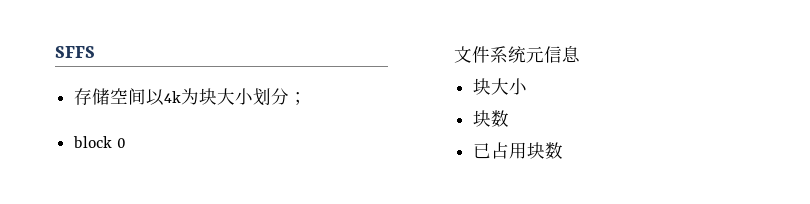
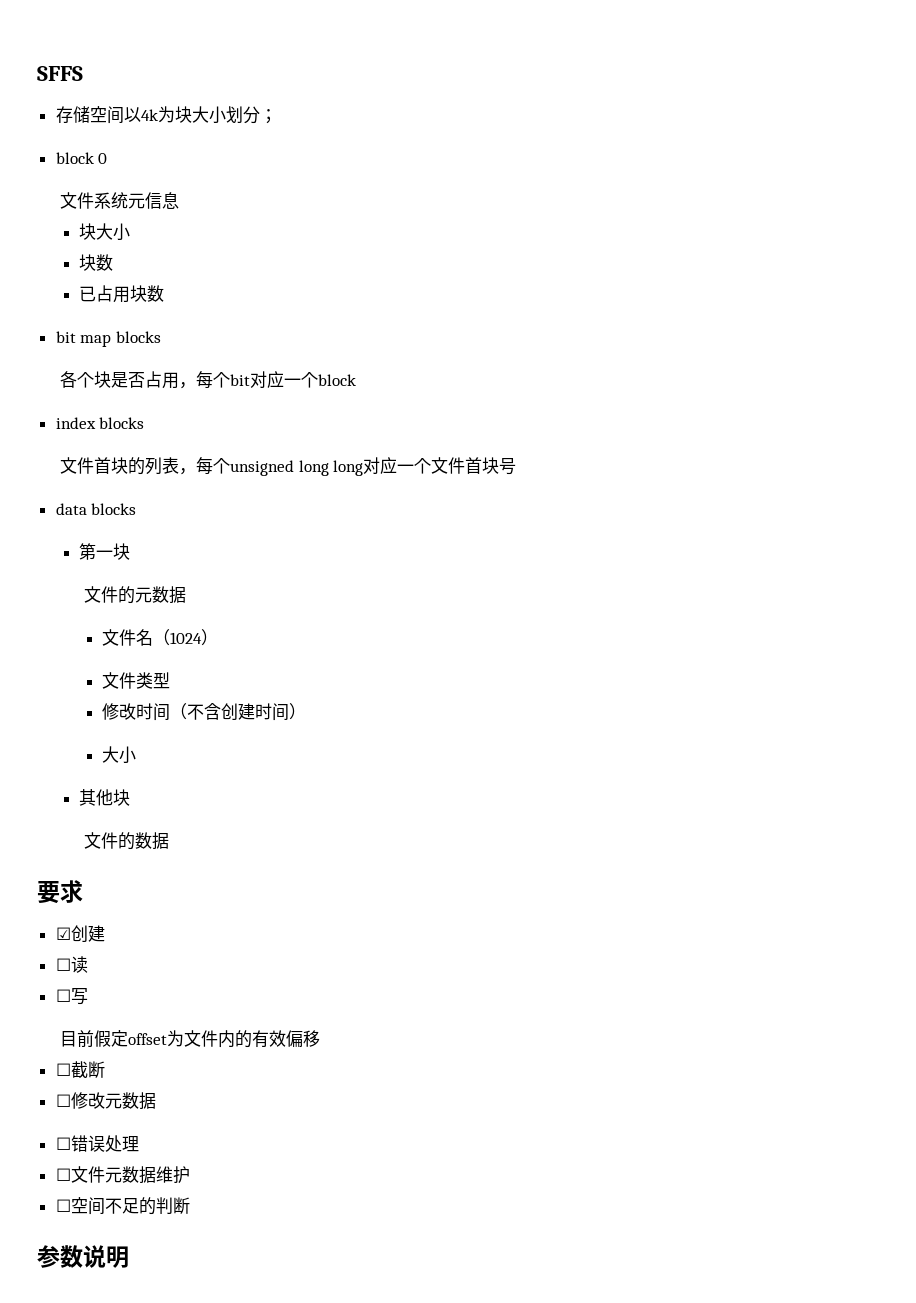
+ bit map blocks
+ 各个块是否占用，每个bit对应一个block
+ index blocks
+ 文件首块的列表，每个unsigned long long对应一个文件首块号
+ data blocks
+ 第一块
+ 文件的元数据
+ 文件名（1024）
+ 文件类型
+ 修改时间（不含创建时间）
+ 大小
+ 其他块
+ 文件的数据
+ 要求
+ ☑创建
+ ☐读
+ ☐写
+ 目前假定offset为文件内的有效偏移
+ ☐截断
+ ☐修改元数据
+ ☐错误处理
+ ☐文件元数据维护
+ ☐空间不足的判断
+ 参数说明

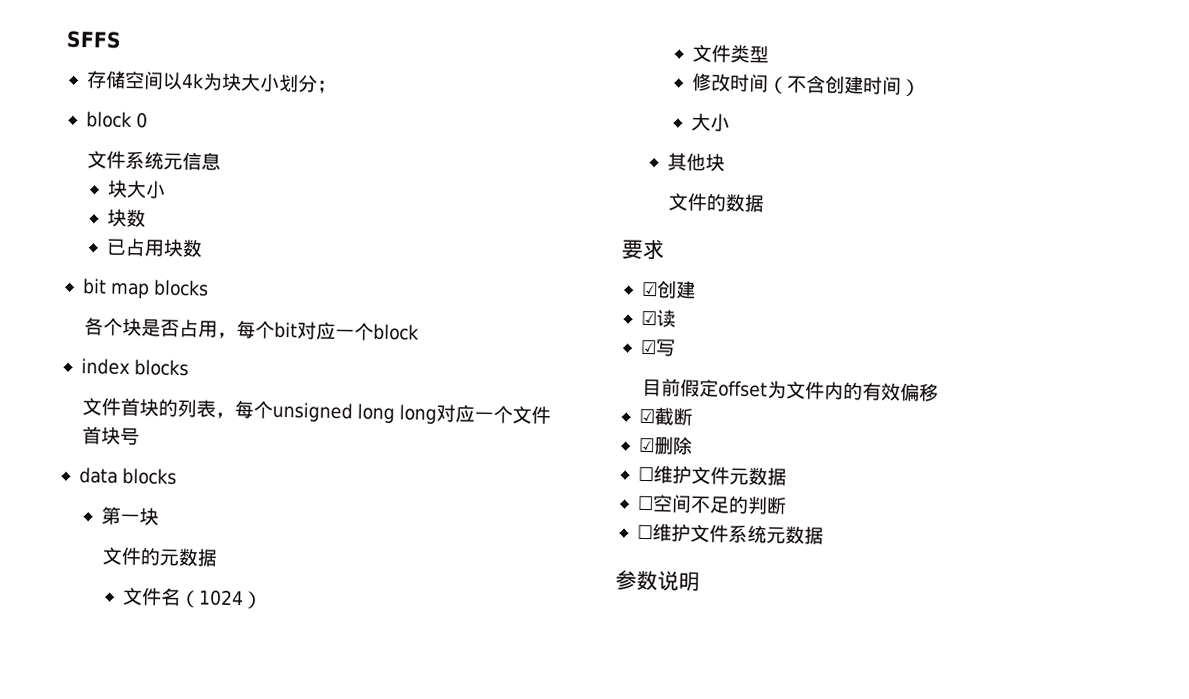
- ☐读
+ ☑读
- ☐写
+ ☑写
- ☐截断
+ ☑截断
- ☐修改元数据
- ☐错误处理
- ☐文件元数据维护
+ ☑删除
+ ☐维护文件元数据
+ ☐维护文件系统元数据

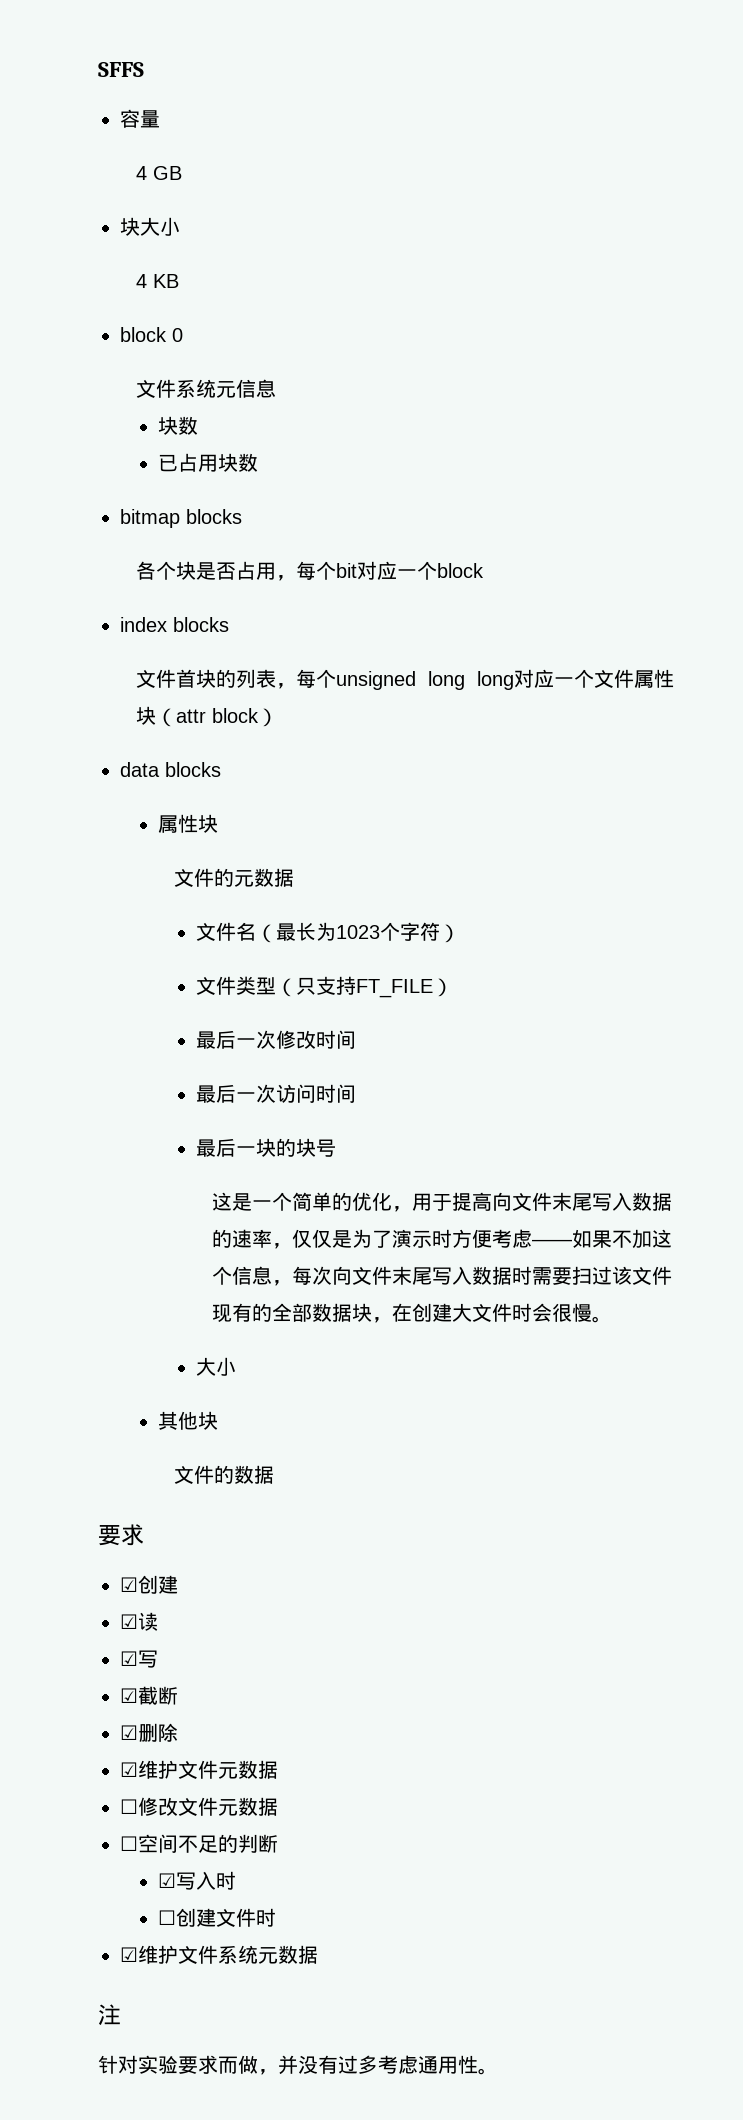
- 存储空间以4k为块大小划分；
+ 容量
+ 4 GB
+ 块大小
+ 4 KB
  文件系统元信息
- 块大小
- bit map blocks
+ bitmap blocks
- 文件首块的列表，每个unsigned long long对应一个文件首块号
+ 文件首块的列表，每个unsigned long long对应一个文件属性块（attr block）
  data blocks
- 第一块
+ 属性块
- 文件名（1024）
+ 文件名（最长为1023个字符）
- 文件类型
- 修改时间（不含创建时间）
+ 文件类型（只支持FT_FILE）
+ 最后一次修改时间
+ 最后一次访问时间
+ 最后一块的块号
+ 这是一个简单的优化，用于提高向文件末尾写入数据的速率，仅仅是为了演示时方便考虑——如果不加这个信息，每次向文件末尾写入数据时需要扫过该文件现有的全部数据块，在创建大文件时会很慢。
- 目前假定offset为文件内的有效偏移
- ☐维护文件元数据
+ ☑维护文件元数据
+ ☐修改文件元数据
- ☐维护文件系统元数据
+ ☑写入时
+ ☐创建文件时
+ ☑维护文件系统元数据
- 参数说明
+ 注
+ 针对实验要求而做，并没有过多考虑通用性。

